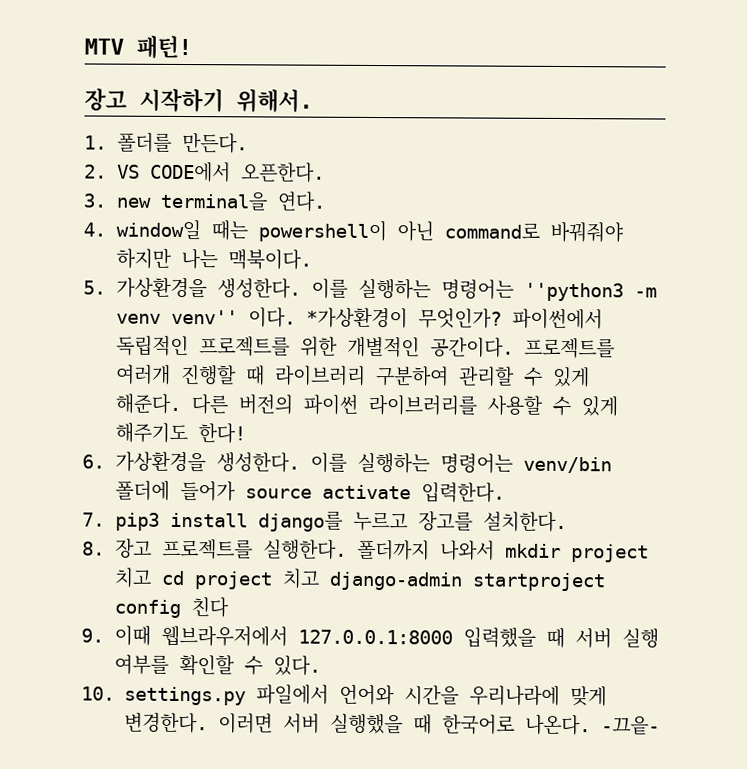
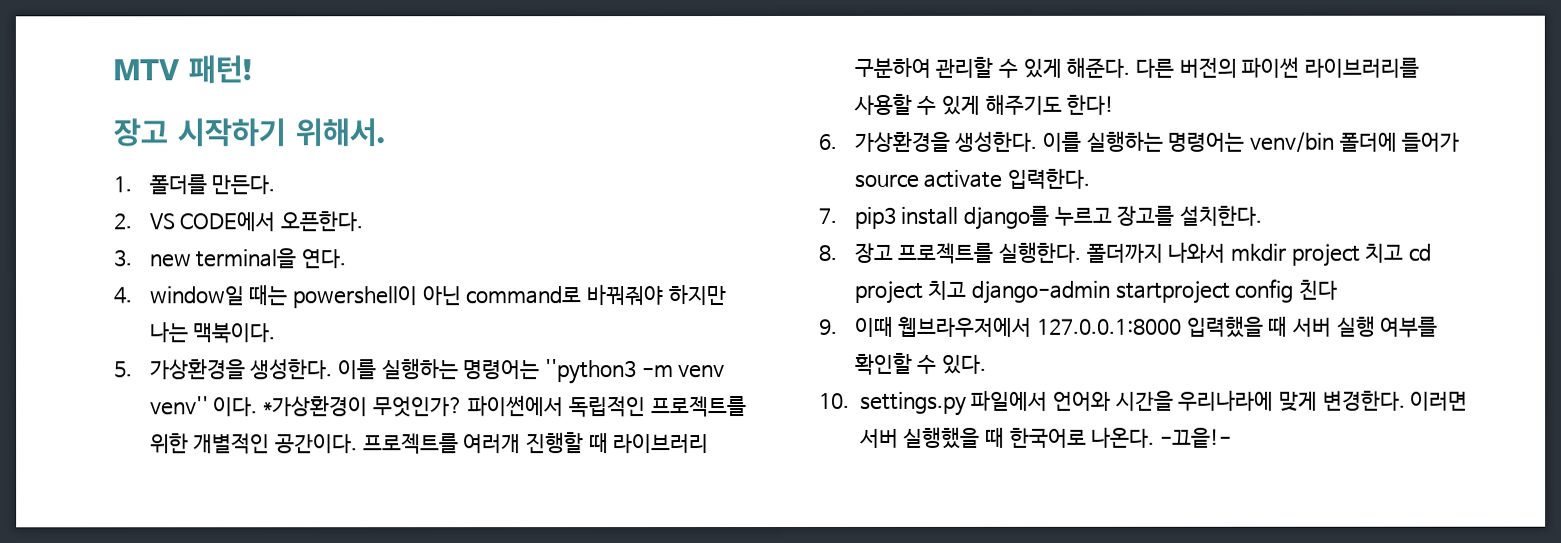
- -끄읕-
+ -끄읕!-

